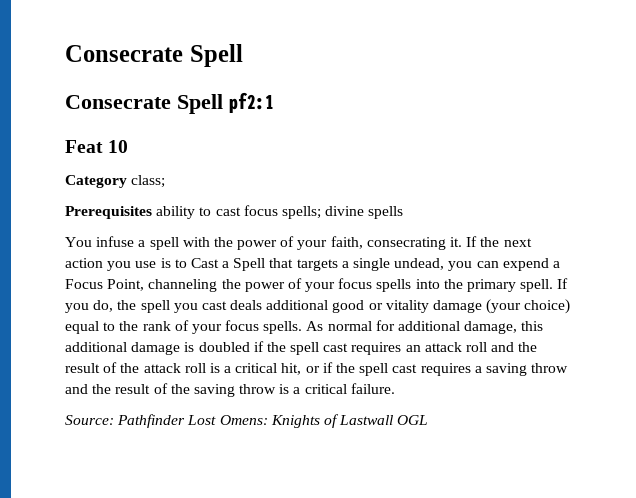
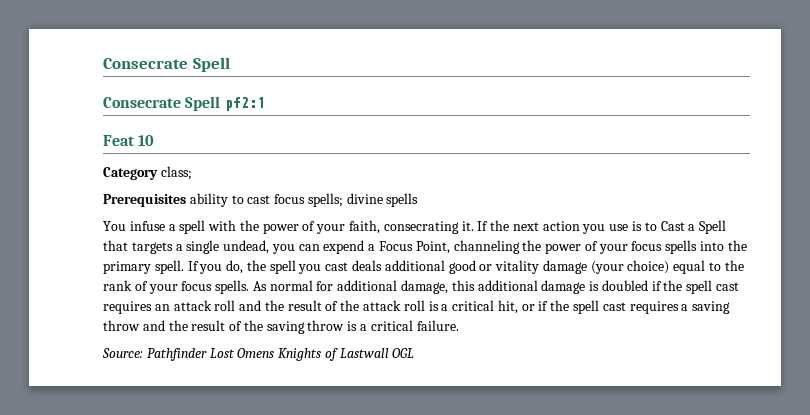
- Source: Pathfinder Lost Omens: Knights of Lastwall OGL
+ Source: Pathfinder Lost Omens Knights of Lastwall OGL

